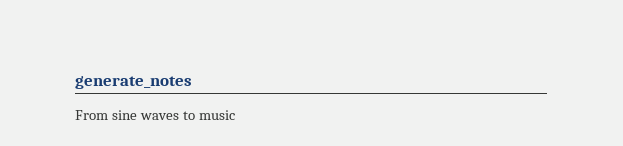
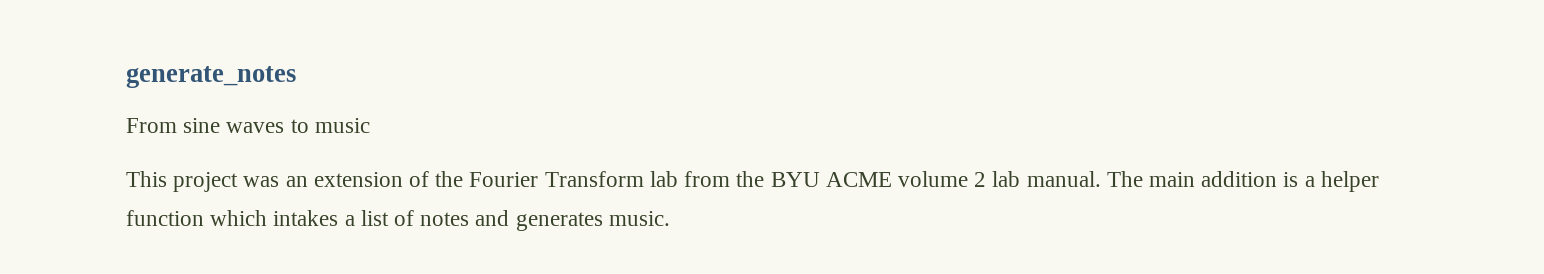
+ This project was an extension of the Fourier Transform lab from the BYU ACME volume 2 lab manual. The main addition is a helper function which intakes a list of notes and generates music.

